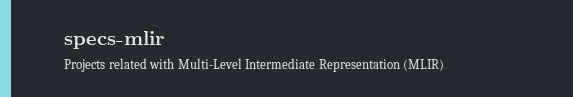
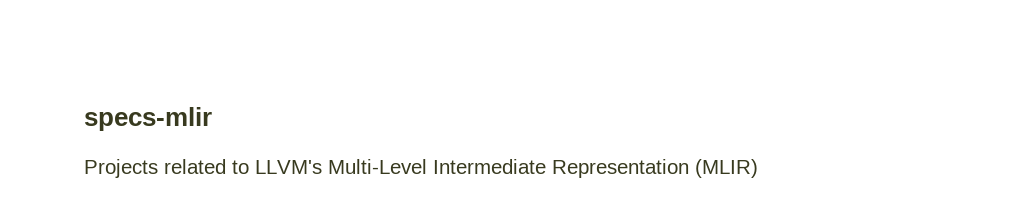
- Projects related with Multi-Level Intermediate Representation (MLIR)
+ Projects related to LLVM's Multi-Level Intermediate Representation (MLIR)

